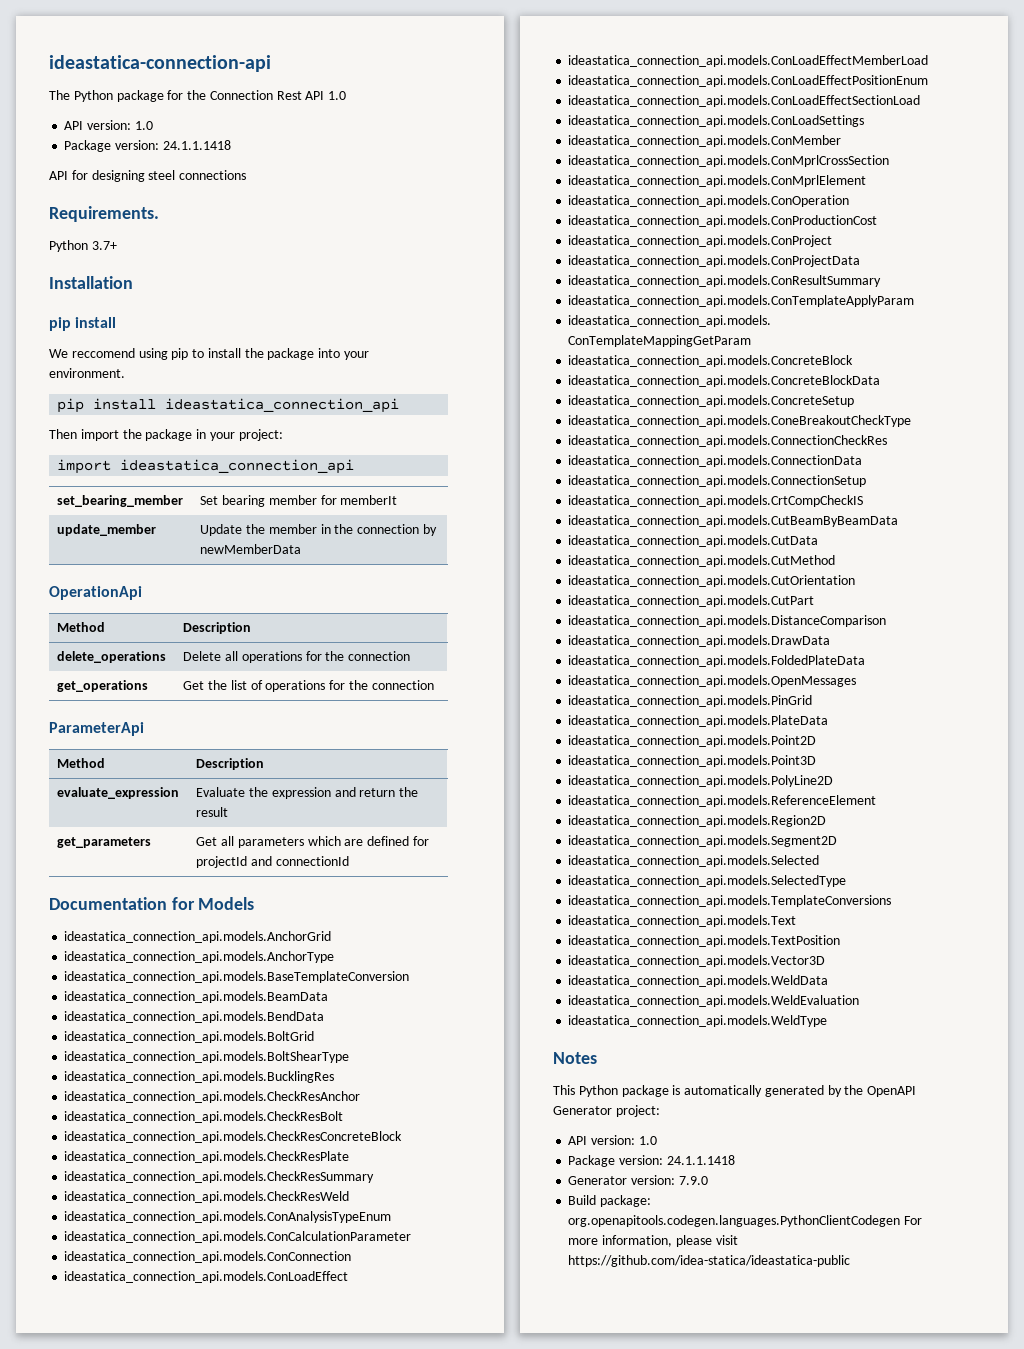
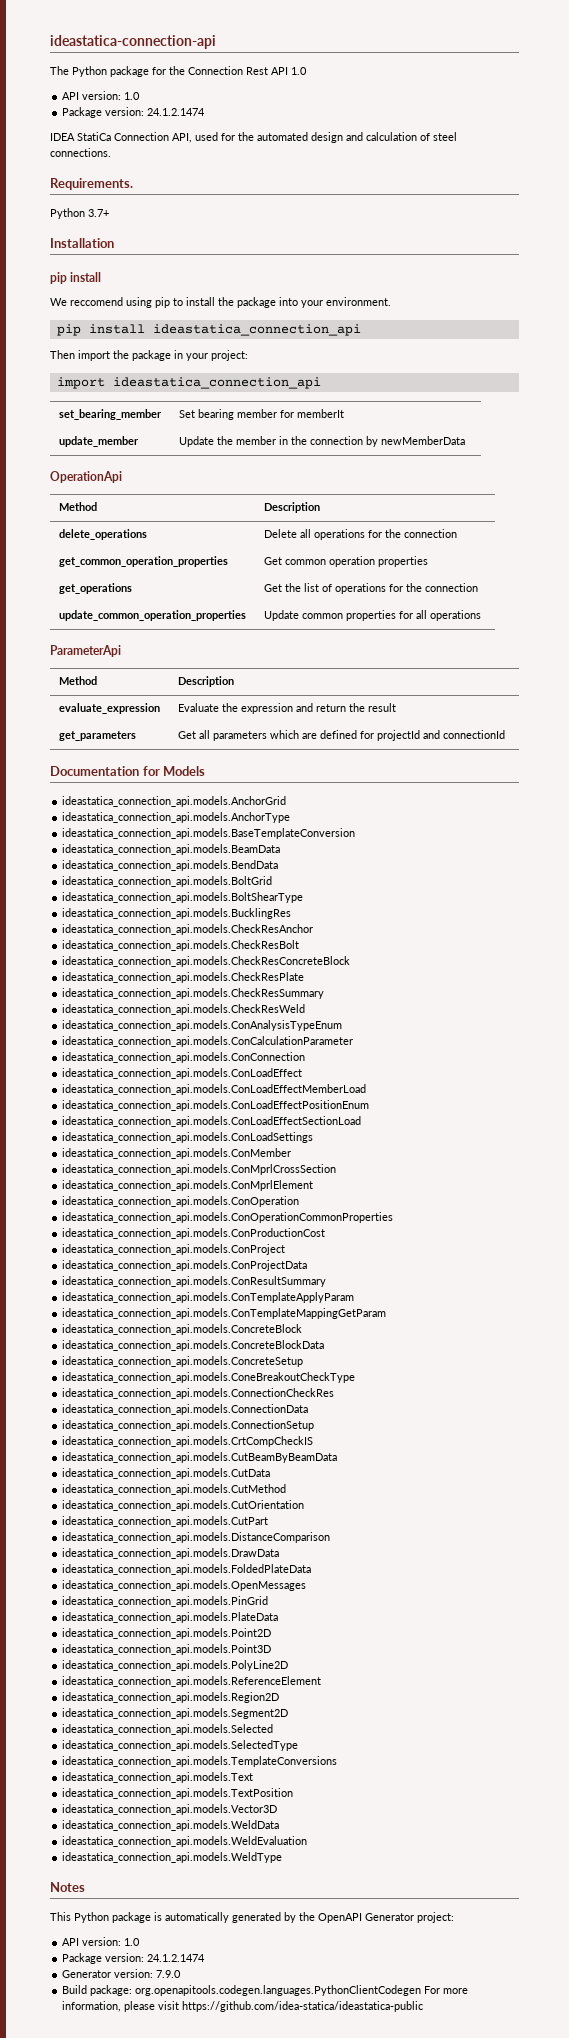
  The Python package for the Connection Rest API 1.0
  API version: 1.0
- Package version: 24.1.1.1418
- API for designing steel connections
+ Package version: 24.1.2.1474
+ IDEA StatiCa Connection API, used for the automated design and calculation of steel connections.
+ get_common_operation_properties | Get common operation properties
+ update_common_operation_properties | Update common properties for all operations
+ ideastatica_connection_api.models.ConOperationCommonProperties
  This Python package is automatically generated by the OpenAPI Generator project:
  API version: 1.0
- Package version: 24.1.1.1418
+ Package version: 24.1.2.1474

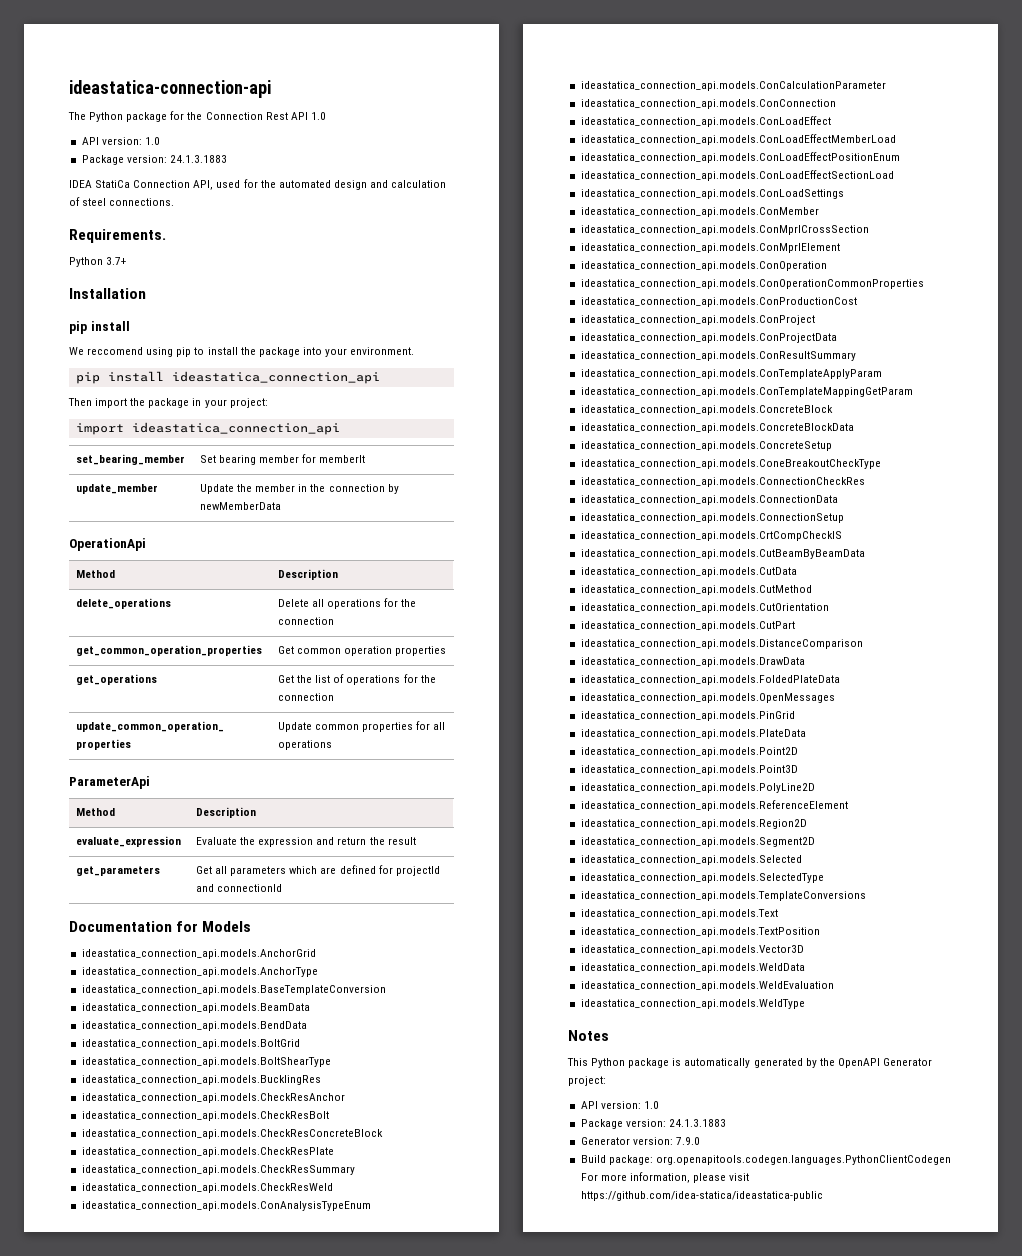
  The Python package for the Connection Rest API 1.0
  API version: 1.0
- Package version: 24.1.2.1474
+ Package version: 24.1.3.1883
  This Python package is automatically generated by the OpenAPI Generator project:
  API version: 1.0
- Package version: 24.1.2.1474
+ Package version: 24.1.3.1883

